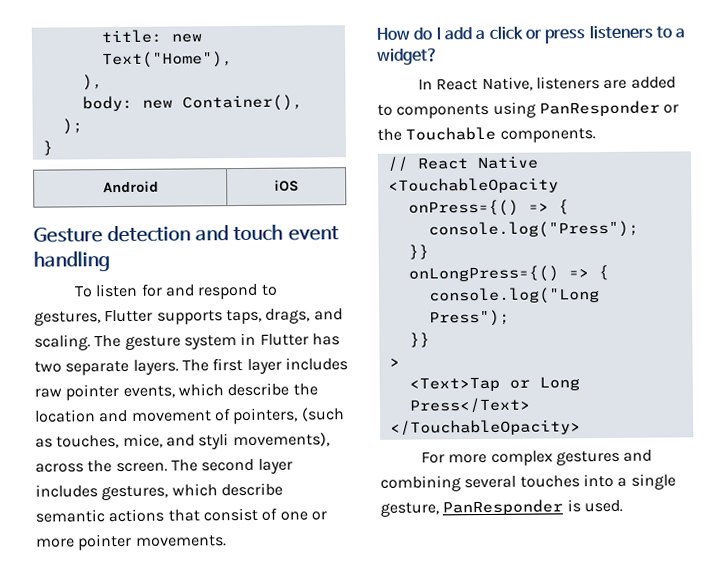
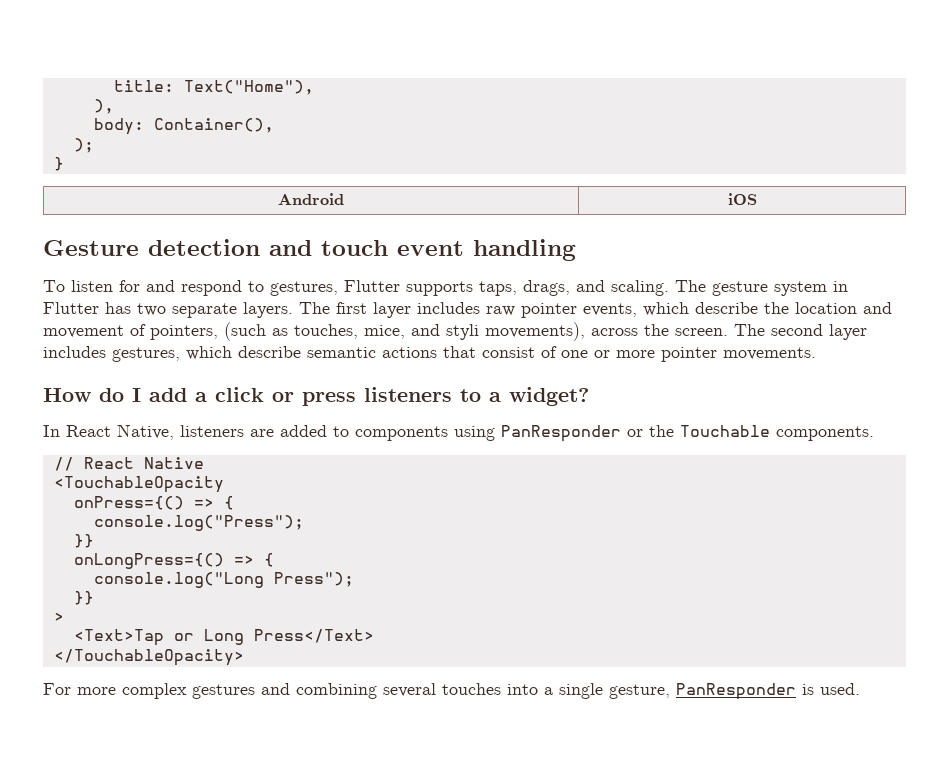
- title: new Text("Home"),
+ title: Text("Home"),
- body: new Container(),
+ body: Container(),

